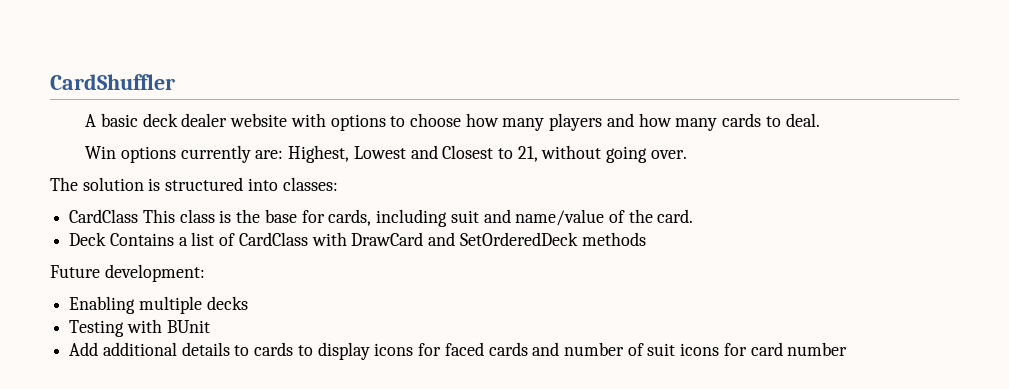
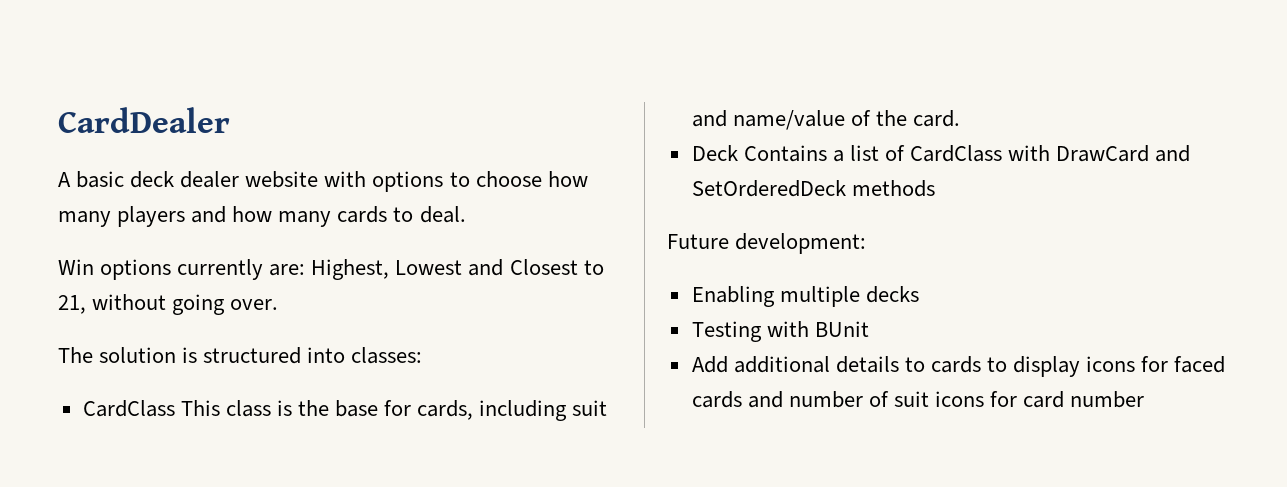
- CardShuffler
+ CardDealer

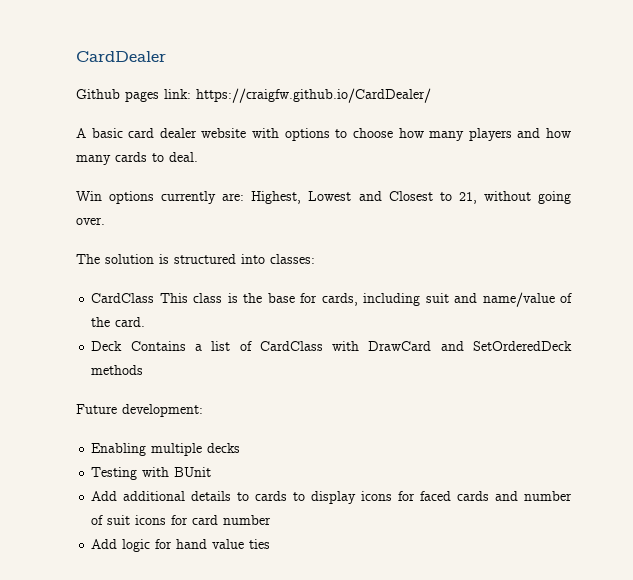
+ Github pages link: https://craigfw.github.io/CardDealer/
- A basic deck dealer website with options to choose how many players and how many cards to deal.
+ A basic card dealer website with options to choose how many players and how many cards to deal.
+ Add logic for hand value ties

